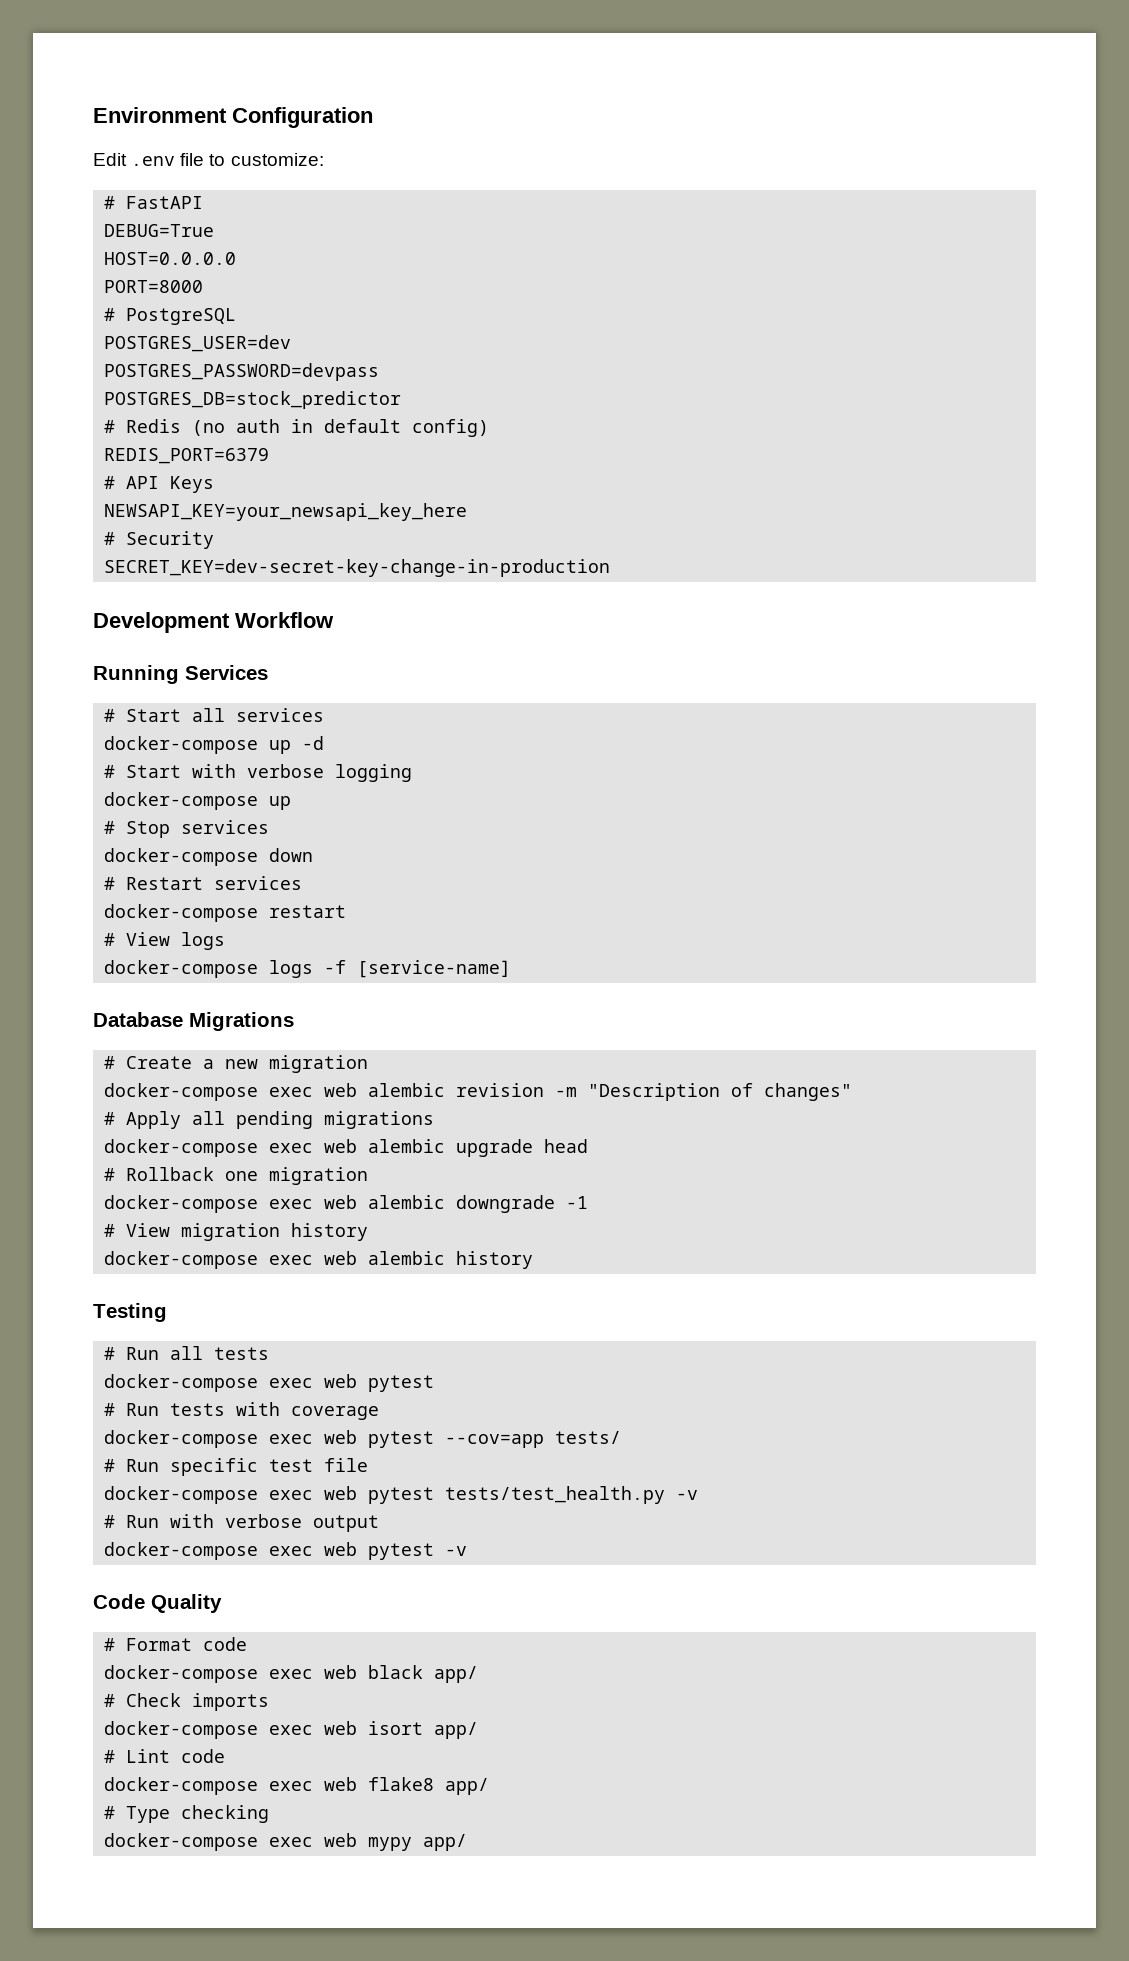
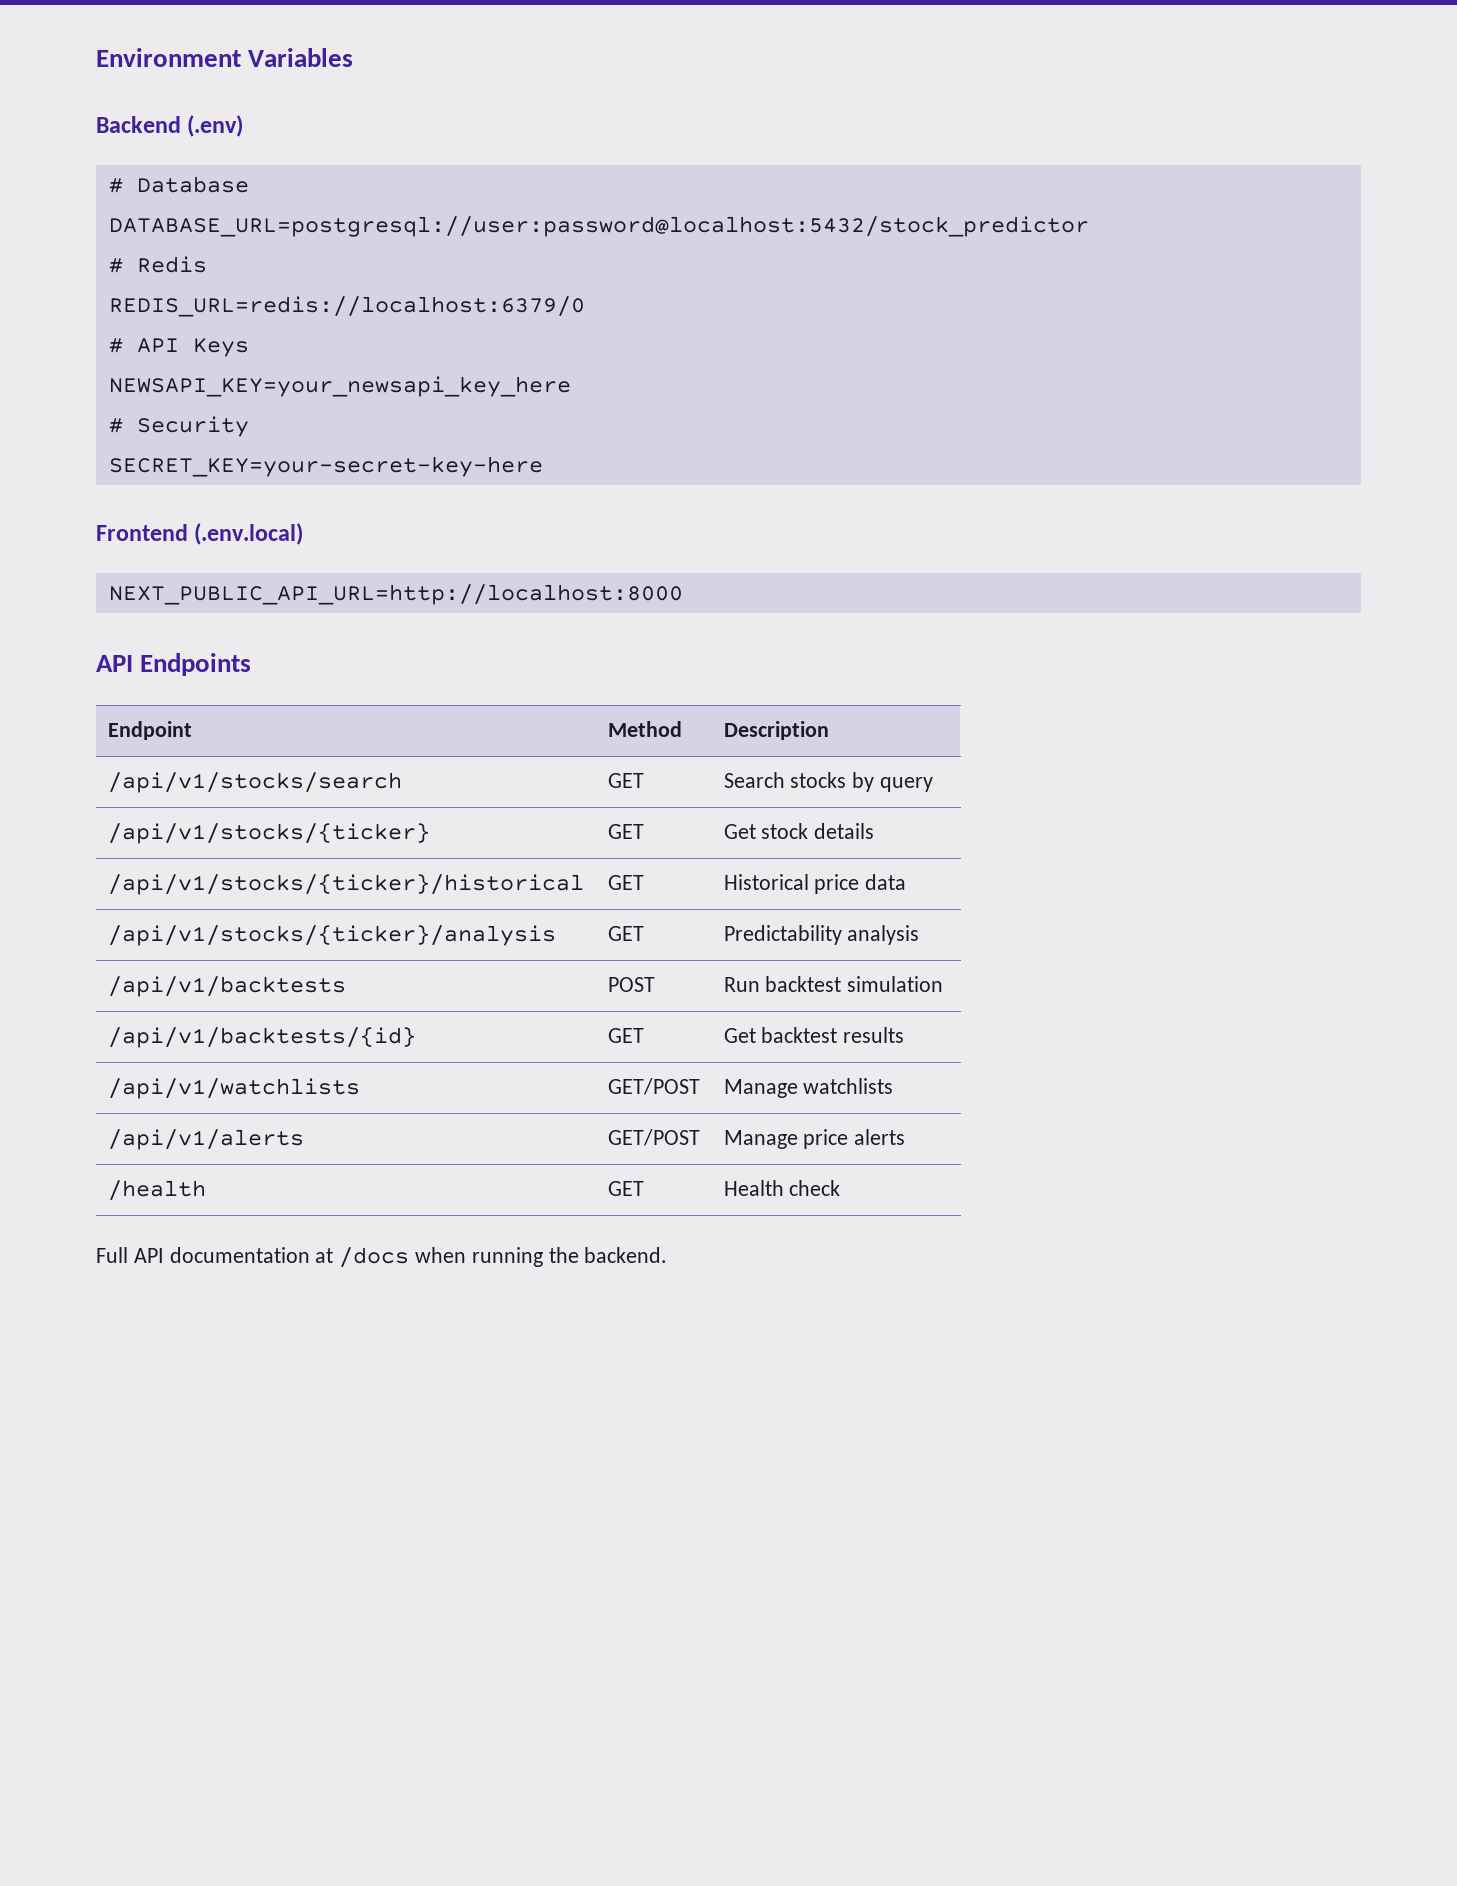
- Environment Configuration
- Edit .env file to customize:
- # FastAPI
- DEBUG=True
- HOST=0.0.0.0
- PORT=8000
- # PostgreSQL
- POSTGRES_USER=dev
- POSTGRES_PASSWORD=devpass
- POSTGRES_DB=stock_predictor
- # Redis (no auth in default config)
- REDIS_PORT=6379
+ Environment Variables
+ Backend (.env)
+ # Database
+ DATABASE_URL=postgresql://user:password@localhost:5432/stock_predictor
+ # Redis
+ REDIS_URL=redis://localhost:6379/0
- SECRET_KEY=dev-secret-key-change-in-production
- Development Workflow
- Running Services
- # Start all services
- docker-compose up -d
- # Start with verbose logging
- docker-compose up
- # Stop services
- docker-compose down
- # Restart services
- docker-compose restart
- # View logs
- docker-compose logs -f [service-name]
- Database Migrations
- # Create a new migration
- docker-compose exec web alembic revision -m "Description of changes"
- # Apply all pending migrations
- docker-compose exec web alembic upgrade head
- # Rollback one migration
- docker-compose exec web alembic downgrade -1
- # View migration history
- docker-compose exec web alembic history
- Testing
- # Run all tests
- docker-compose exec web pytest
- # Run tests with coverage
- docker-compose exec web pytest --cov=app tests/
- # Run specific test file
- docker-compose exec web pytest tests/test_health.py -v
- # Run with verbose output
- docker-compose exec web pytest -v
- Code Quality
- # Format code
- docker-compose exec web black app/
- # Check imports
- docker-compose exec web isort app/
- # Lint code
- docker-compose exec web flake8 app/
- # Type checking
- docker-compose exec web mypy app/
+ SECRET_KEY=your-secret-key-here
+ Frontend (.env.local)
+ NEXT_PUBLIC_API_URL=http://localhost:8000
+ API Endpoints
+ Endpoint | Method | Description
+ /api/v1/stocks/search | GET | Search stocks by query
+ /api/v1/stocks/{ticker} | GET | Get stock details
+ /api/v1/stocks/{ticker}/historical | GET | Historical price data
+ /api/v1/stocks/{ticker}/analysis | GET | Predictability analysis
+ /api/v1/backtests | POST | Run backtest simulation
+ /api/v1/backtests/{id} | GET | Get backtest results
+ /api/v1/watchlists | GET/POST | Manage watchlists
+ /api/v1/alerts | GET/POST | Manage price alerts
+ /health | GET | Health check
+ Full API documentation at /docs when running the backend.

